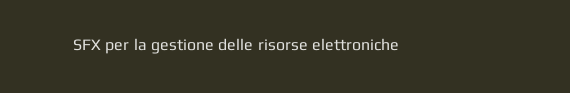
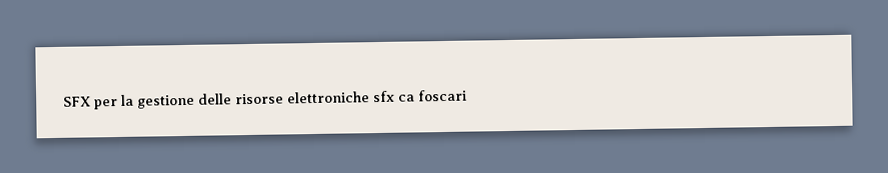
- SFX per la gestione delle risorse elettroniche
+ SFX per la gestione delle risorse elettroniche sfx ca foscari

